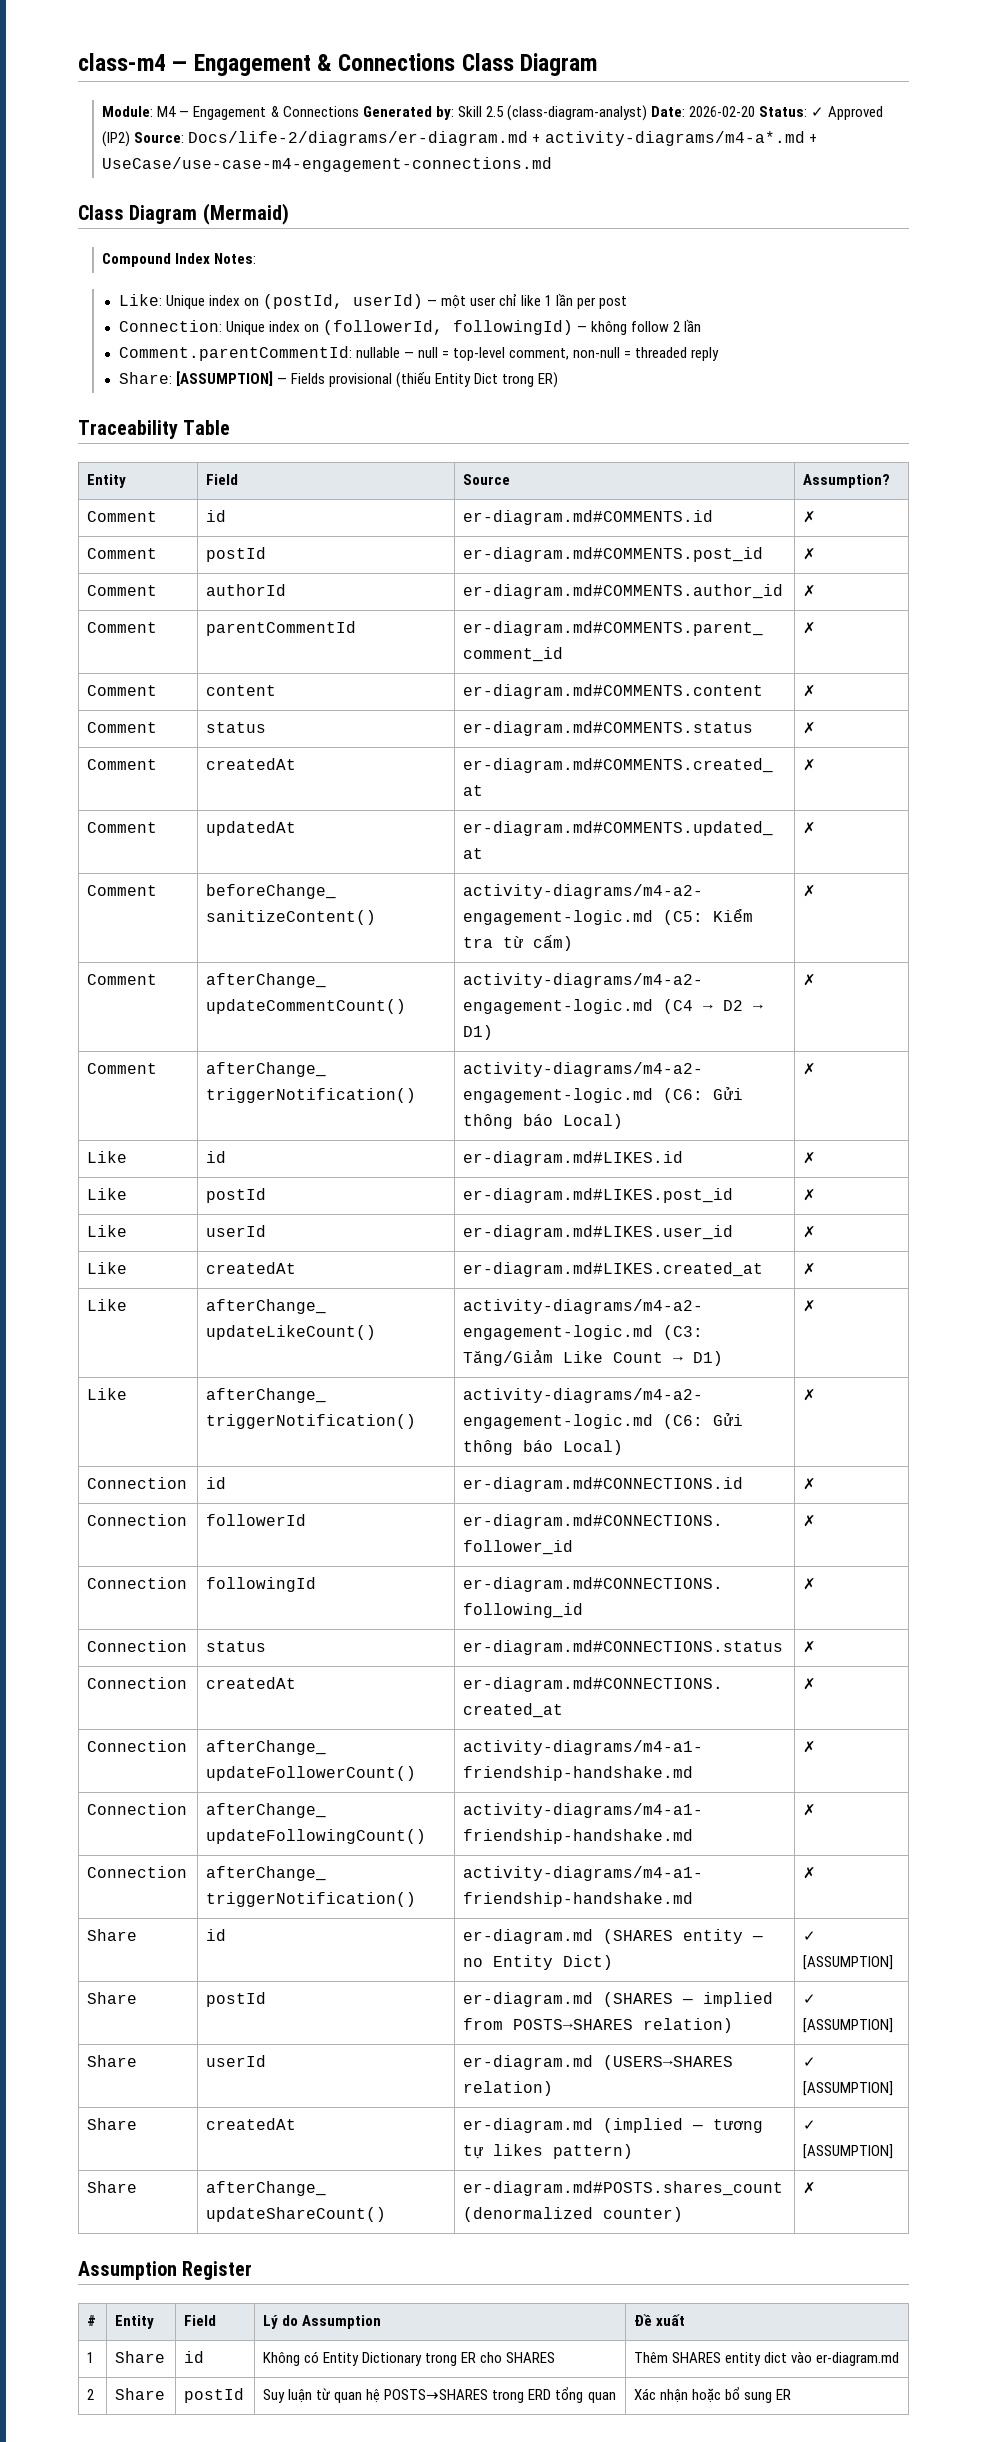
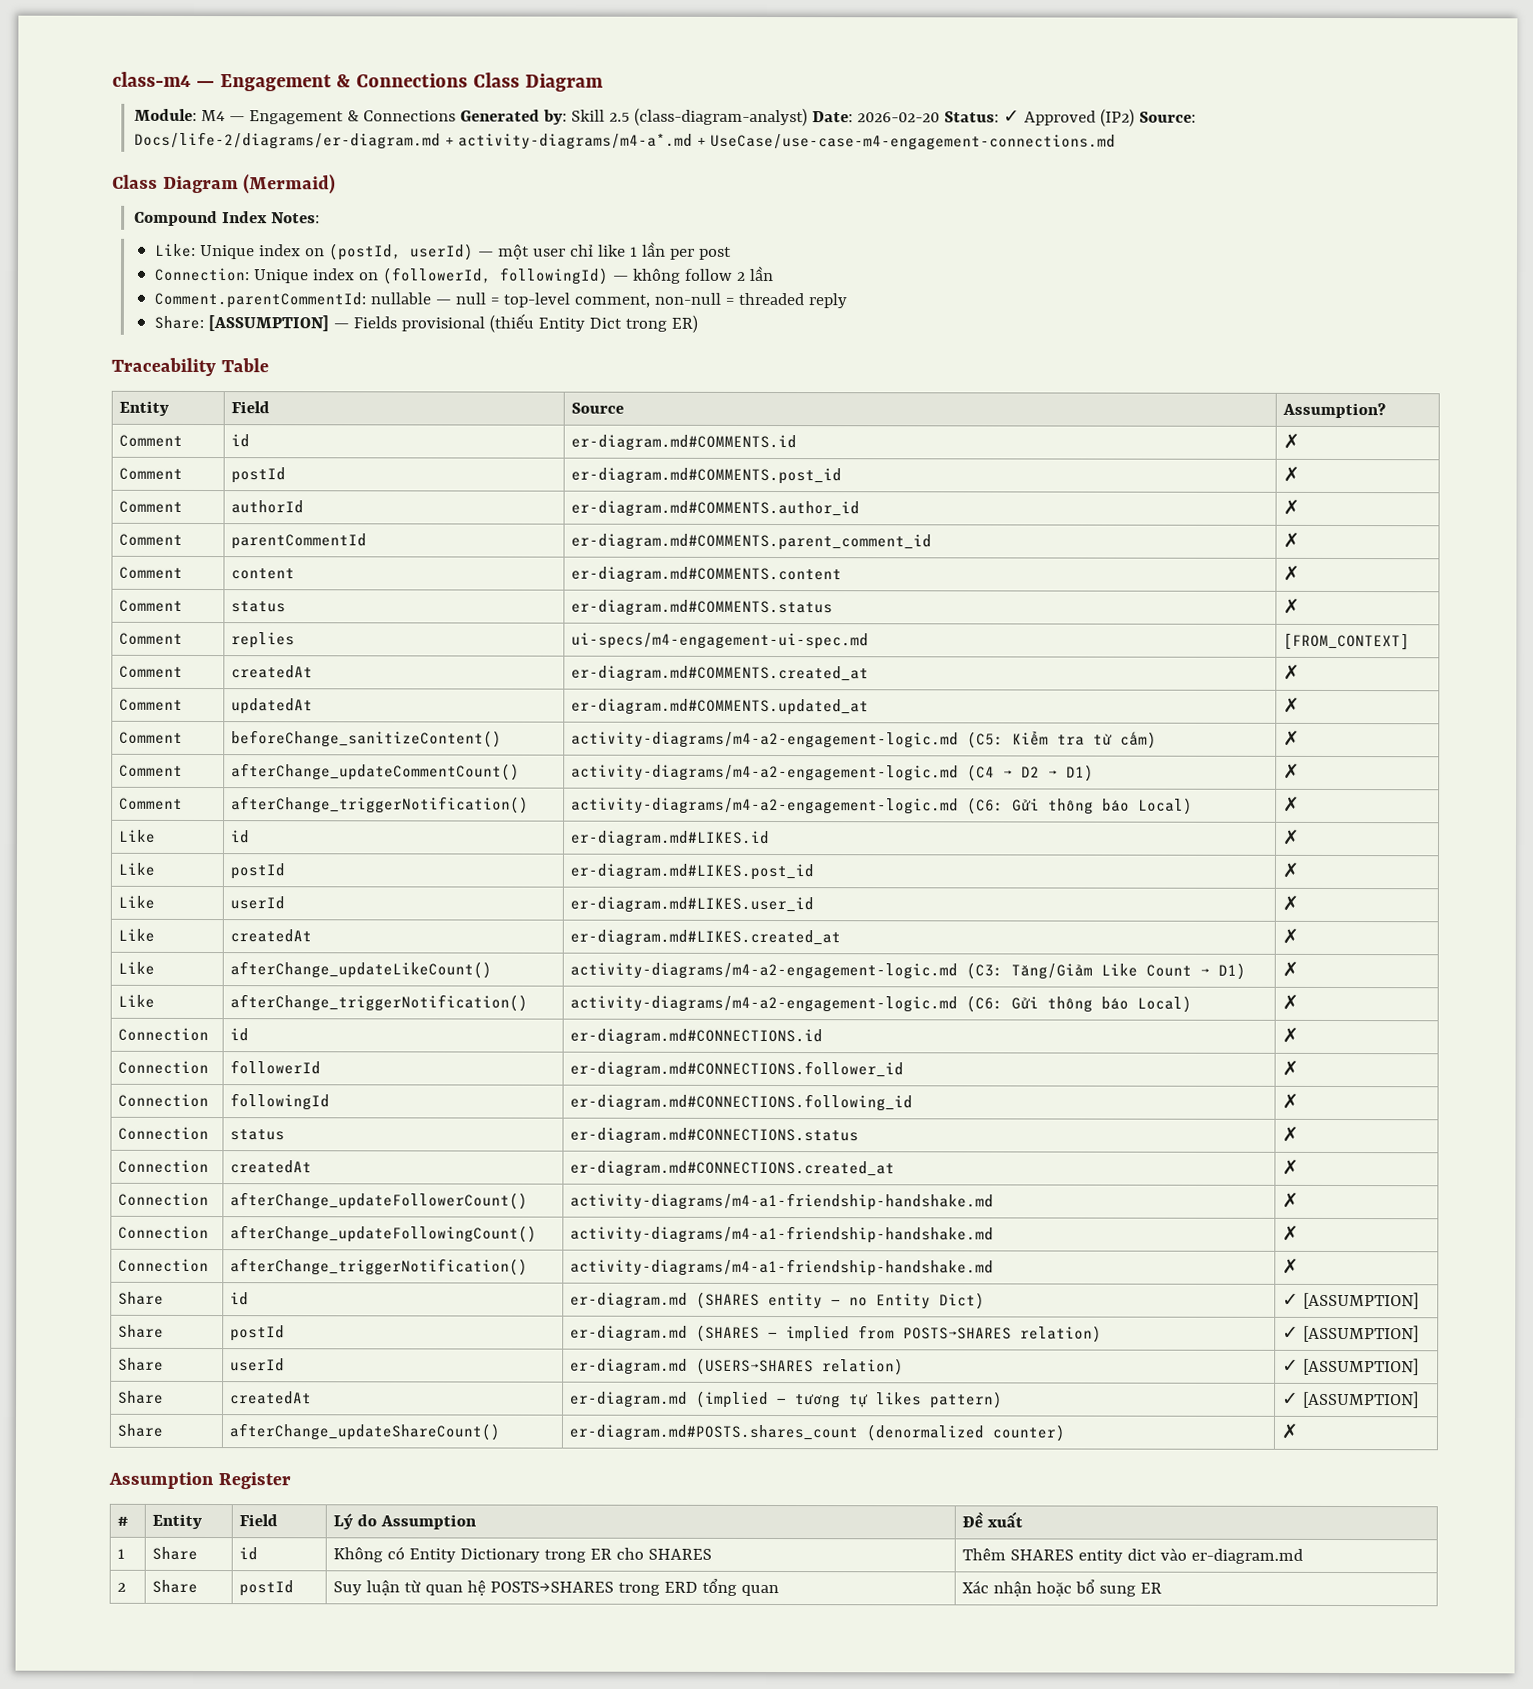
+ Comment | replies | ui-specs/m4-engagement-ui-spec.md | [FROM_CONTEXT]

